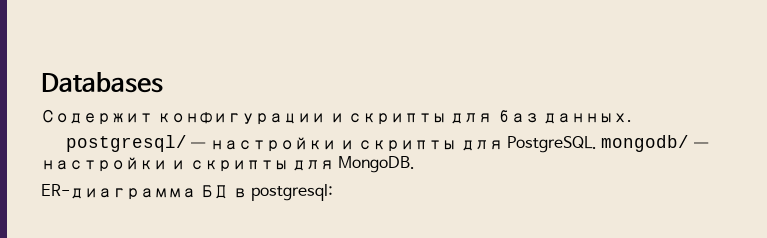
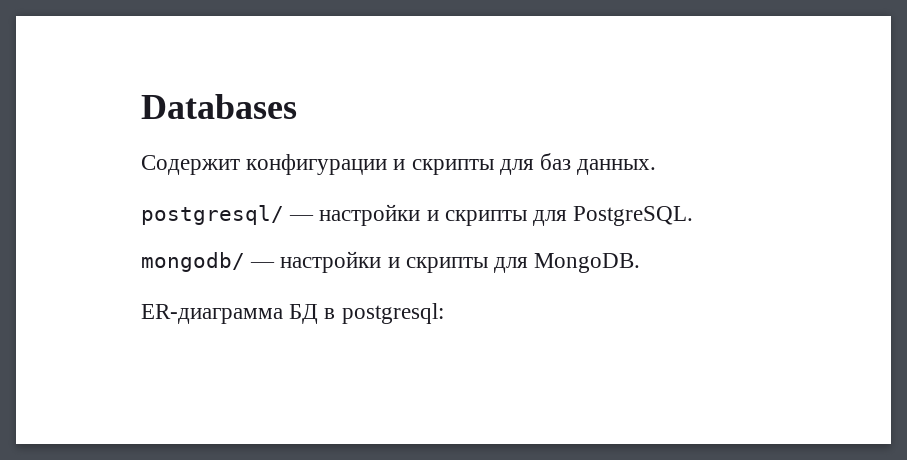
- postgresql/ — настройки и скрипты для PostgreSQL. mongodb/ — настройки и скрипты для MongoDB.
+ postgresql/ — настройки и скрипты для PostgreSQL.
+ mongodb/ — настройки и скрипты для MongoDB.

